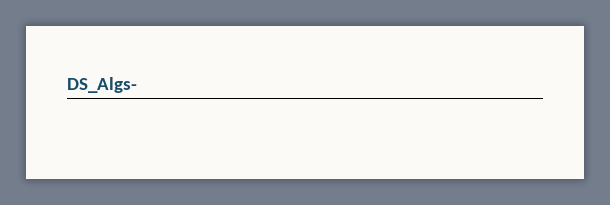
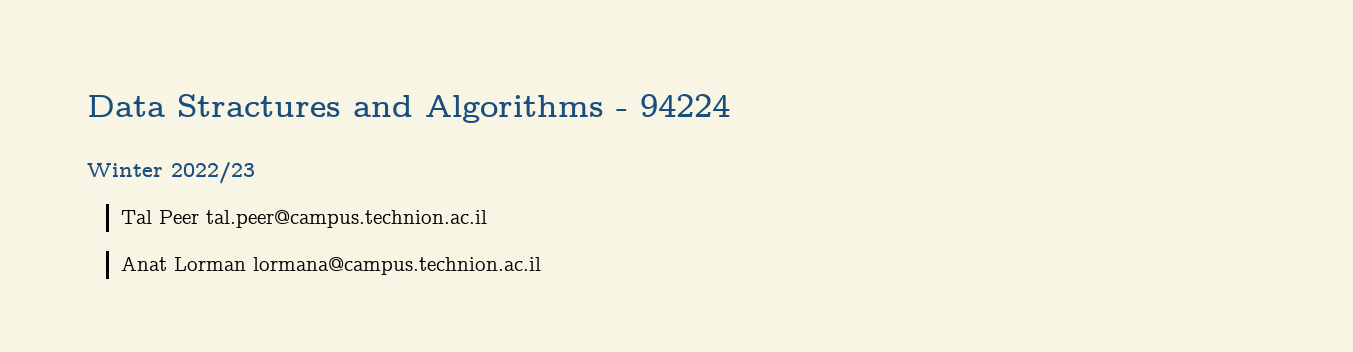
- DS_Algs-
+ Data Stractures and Algorithms - 94224
+ Winter 2022/23
+ Tal Peer tal.peer@campus.technion.ac.il
+ Anat Lorman lormana@campus.technion.ac.il

